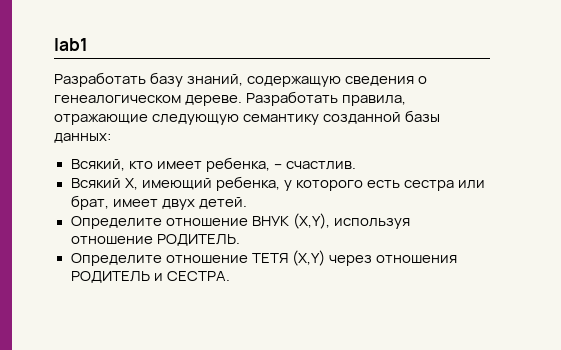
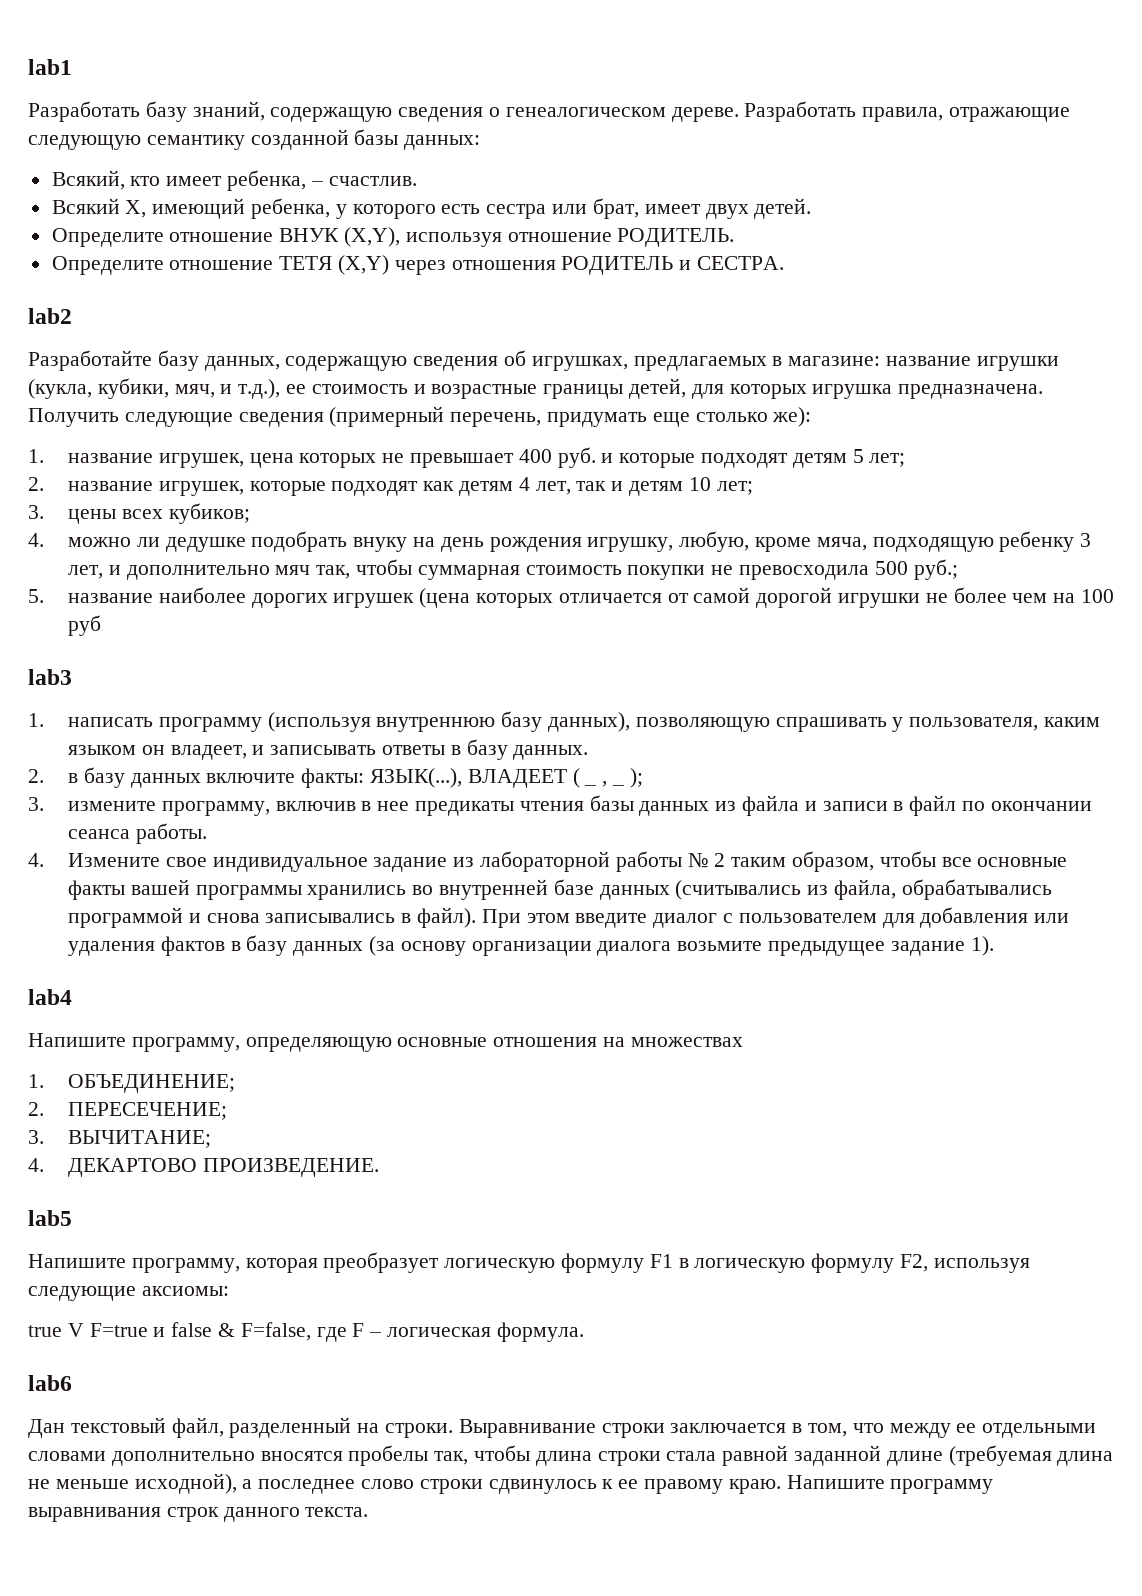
+ lab2
+ Разработайте базу данных, содержащую сведения об игрушках, предлагаемых в магазине: название игрушки (кукла, кубики, мяч, и т.д.), ее стоимость и возрастные границы детей, для которых игрушка предназначена. Получить следующие сведения (примерный перечень, придумать еще столько же):
+ 1. название игрушек, цена которых не превышает 400 руб. и которые подходят детям 5 лет;
+ 2. название игрушек, которые подходят как детям 4 лет, так и детям 10 лет;
+ 3. цены всех кубиков;
+ 4. можно ли дедушке подобрать внуку на день рождения игрушку, любую, кроме мяча, подходящую ребенку 3 лет, и дополнительно мяч так, чтобы суммарная стоимость покупки не превосходила 500 руб.;
+ 5. название наиболее дорогих игрушек (цена которых отличается от самой дорогой игрушки не более чем на 100 руб
+ lab3
+ 1. написать программу (используя внутреннюю базу данных), позволяющую спрашивать у пользователя, каким языком он владеет, и записывать ответы в базу данных.
+ 2. в базу данных включите факты: ЯЗЫК(...), ВЛАДЕЕТ ( _ , _ );
+ 3. измените программу, включив в нее предикаты чтения базы данных из файла и записи в файл по окончании сеанса работы.
+ 4. Измените свое индивидуальное задание из лабораторной работы № 2 таким образом, чтобы все основные факты вашей программы хранились во внутренней базе данных (считывались из файла, обрабатывались программой и снова записывались в файл). При этом введите диалог с пользователем для добавления или удаления фактов в базу данных (за основу организации диалога возьмите предыдущее задание 1).
+ lab4
+ Напишите программу, определяющую основные отношения на множествах
+ 1. ОБЪЕДИНЕНИЕ;
+ 2. ПЕРЕСЕЧЕНИЕ;
+ 3. ВЫЧИТАНИЕ;
+ 4. ДЕКАРТОВО ПРОИЗВЕДЕНИЕ.
+ lab5
+ Напишите программу, которая преобразует логическую формулу F1 в логическую формулу F2, используя следующие аксиомы:
+ true V F=true и false & F=false, где F – логическая формула.
+ lab6
+ Дан текстовый файл, разделенный на строки. Выравнивание строки заключается в том, что между ее отдельными словами дополнительно вносятся пробелы так, чтобы длина строки стала равной заданной длине (требуемая длина не меньше исходной), а последнее слово строки сдвинулось к ее правому краю. Напишите программу выравнивания строк данного текста.

